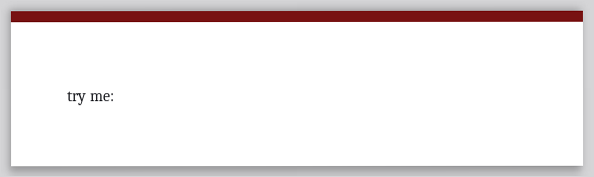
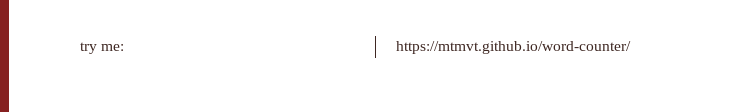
- try me:
+ try me: https://mtmvt.github.io/word-counter/

